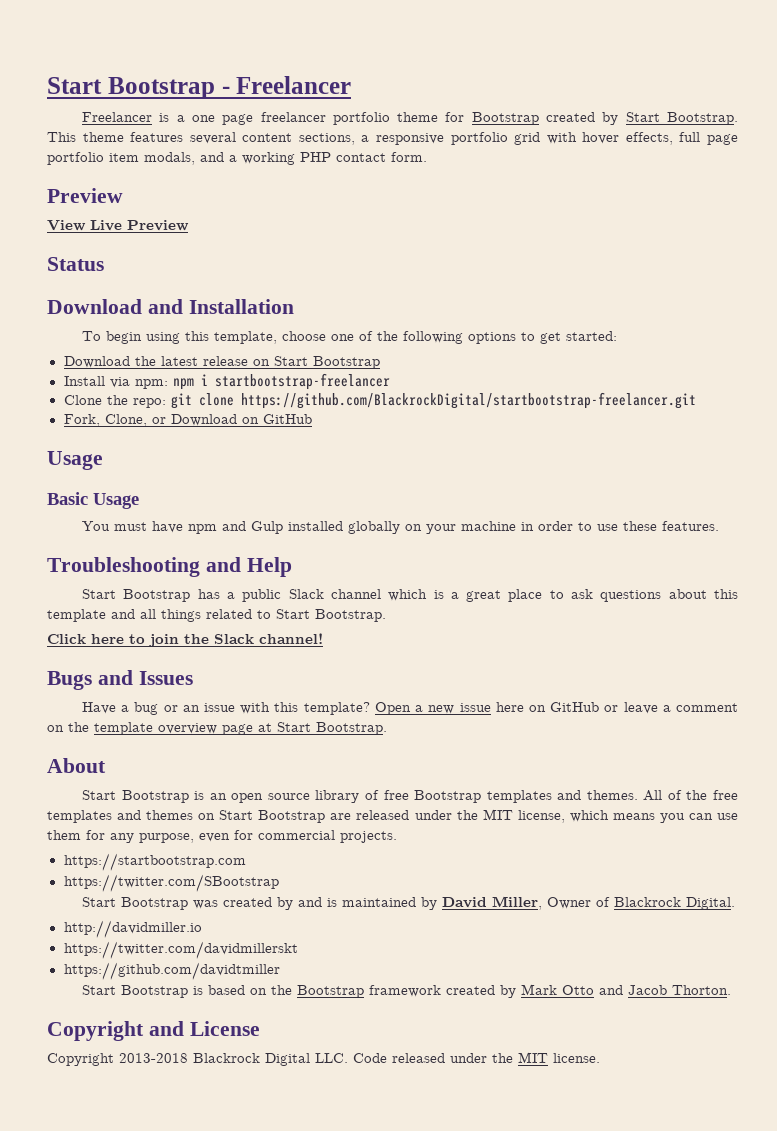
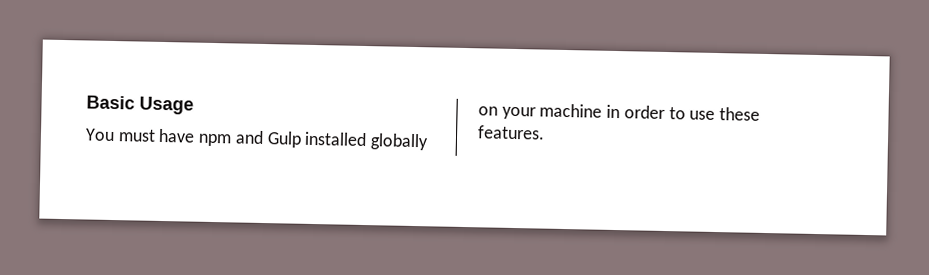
- Start Bootstrap - Freelancer
- Freelancer is a one page freelancer portfolio theme for Bootstrap created by Start Bootstrap. This theme features several content sections, a responsive portfolio grid with hover effects, full page portfolio item modals, and a working PHP contact form.
- Preview
- View Live Preview
- Status
- Download and Installation
- To begin using this template, choose one of the following options to get started:
- Download the latest release on Start Bootstrap
- Install via npm: npm i startbootstrap-freelancer
- Clone the repo: git clone https://github.com/BlackrockDigital/startbootstrap-freelancer.git
- Fork, Clone, or Download on GitHub
- Usage
- Troubleshooting and Help
- Start Bootstrap has a public Slack channel which is a great place to ask questions about this template and all things related to Start Bootstrap.
- Click here to join the Slack channel!
- Bugs and Issues
- Have a bug or an issue with this template? Open a new issue here on GitHub or leave a comment on the template overview page at Start Bootstrap.
- About
- Start Bootstrap is an open source library of free Bootstrap templates and themes. All of the free templates and themes on Start Bootstrap are released under the MIT license, which means you can use them for any purpose, even for commercial projects.
- https://startbootstrap.com
- https://twitter.com/SBootstrap
- Start Bootstrap was created by and is maintained by David Miller, Owner of Blackrock Digital.
- http://davidmiller.io
- https://twitter.com/davidmillerskt
- https://github.com/davidtmiller
- Start Bootstrap is based on the Bootstrap framework created by Mark Otto and Jacob Thorton.
- Copyright and License
- Copyright 2013-2018 Blackrock Digital LLC. Code released under the MIT license.

